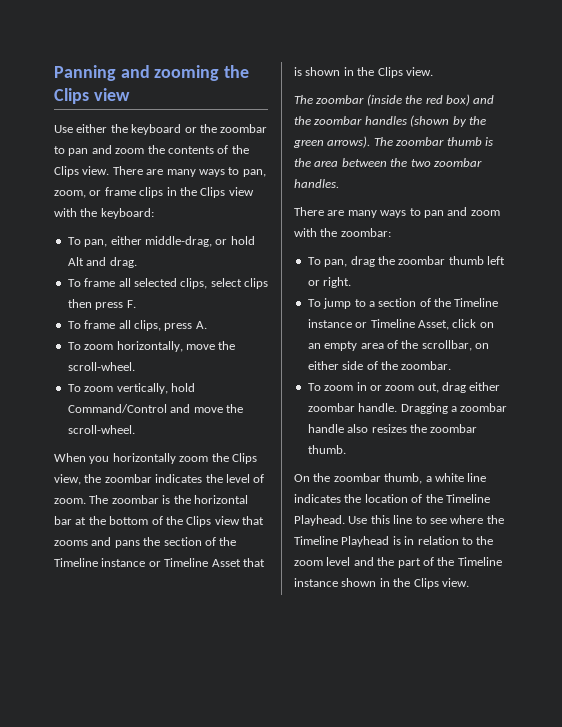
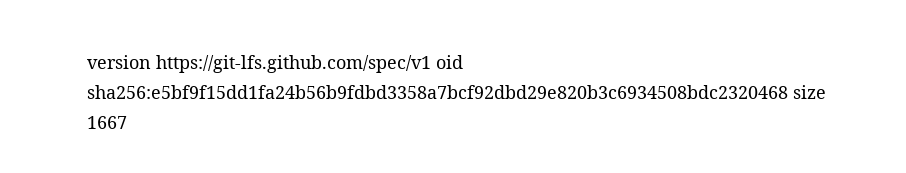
- Panning and zooming the Clips view
- Use either the keyboard or the zoombar to pan and zoom the contents of the Clips view. There are many ways to pan, zoom, or frame clips in the Clips view with the keyboard:
- To pan, either middle-drag, or hold Alt and drag.
- To frame all selected clips, select clips then press F.
- To frame all clips, press A.
- To zoom horizontally, move the scroll-wheel.
- To zoom vertically, hold Command/Control and move the scroll-wheel.
- When you horizontally zoom the Clips view, the zoombar indicates the level of zoom. The zoombar is the horizontal bar at the bottom of the Clips view that zooms and pans the section of the Timeline instance or Timeline Asset that is shown in the Clips view.
- The zoombar (inside the red box) and the zoombar handles (shown by the green arrows). The zoombar thumb is the area between the two zoombar handles.
- There are many ways to pan and zoom with the zoombar:
- To pan, drag the zoombar thumb left or right.
- To jump to a section of the Timeline instance or Timeline Asset, click on an empty area of the scrollbar, on either side of the zoombar.
- To zoom in or zoom out, drag either zoombar handle. Dragging a zoombar handle also resizes the zoombar thumb.
- On the zoombar thumb, a white line indicates the location of the Timeline Playhead. Use this line to see where the Timeline Playhead is in relation to the zoom level and the part of the Timeline instance shown in the Clips view.
+ version https://git-lfs.github.com/spec/v1 oid sha256:e5bf9f15dd1fa24b56b9fdbd3358a7bcf92dbd29e820b3c6934508bdc2320468 size 1667

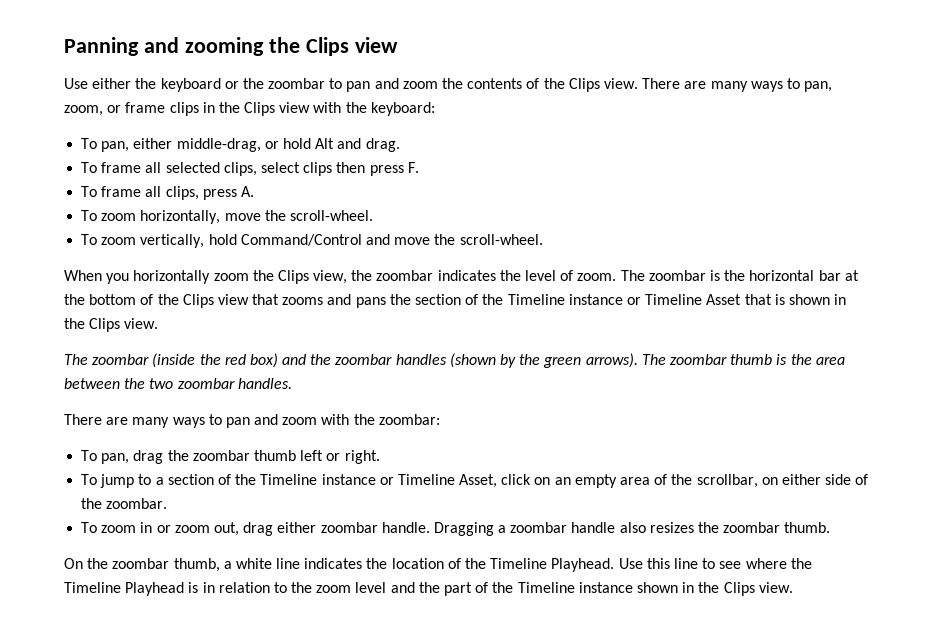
- version https://git-lfs.github.com/spec/v1 oid sha256:e5bf9f15dd1fa24b56b9fdbd3358a7bcf92dbd29e820b3c6934508bdc2320468 size 1667
+ Panning and zooming the Clips view
+ Use either the keyboard or the zoombar to pan and zoom the contents of the Clips view. There are many ways to pan, zoom, or frame clips in the Clips view with the keyboard:
+ To pan, either middle-drag, or hold Alt and drag.
+ To frame all selected clips, select clips then press F.
+ To frame all clips, press A.
+ To zoom horizontally, move the scroll-wheel.
+ To zoom vertically, hold Command/Control and move the scroll-wheel.
+ When you horizontally zoom the Clips view, the zoombar indicates the level of zoom. The zoombar is the horizontal bar at the bottom of the Clips view that zooms and pans the section of the Timeline instance or Timeline Asset that is shown in the Clips view.
+ The zoombar (inside the red box) and the zoombar handles (shown by the green arrows). The zoombar thumb is the area between the two zoombar handles.
+ There are many ways to pan and zoom with the zoombar:
+ To pan, drag the zoombar thumb left or right.
+ To jump to a section of the Timeline instance or Timeline Asset, click on an empty area of the scrollbar, on either side of the zoombar.
+ To zoom in or zoom out, drag either zoombar handle. Dragging a zoombar handle also resizes the zoombar thumb.
+ On the zoombar thumb, a white line indicates the location of the Timeline Playhead. Use this line to see where the Timeline Playhead is in relation to the zoom level and the part of the Timeline instance shown in the Clips view.

